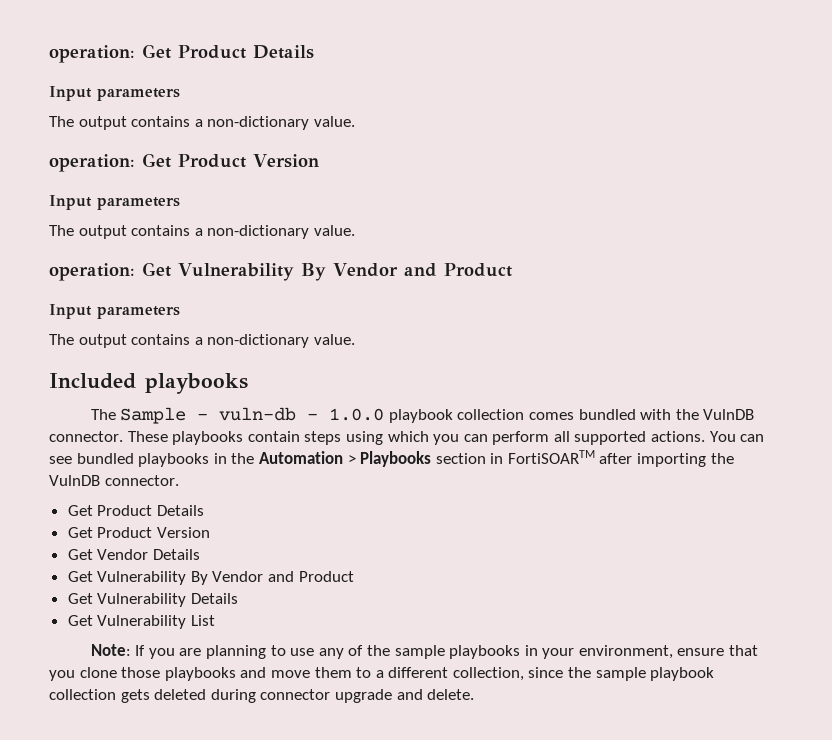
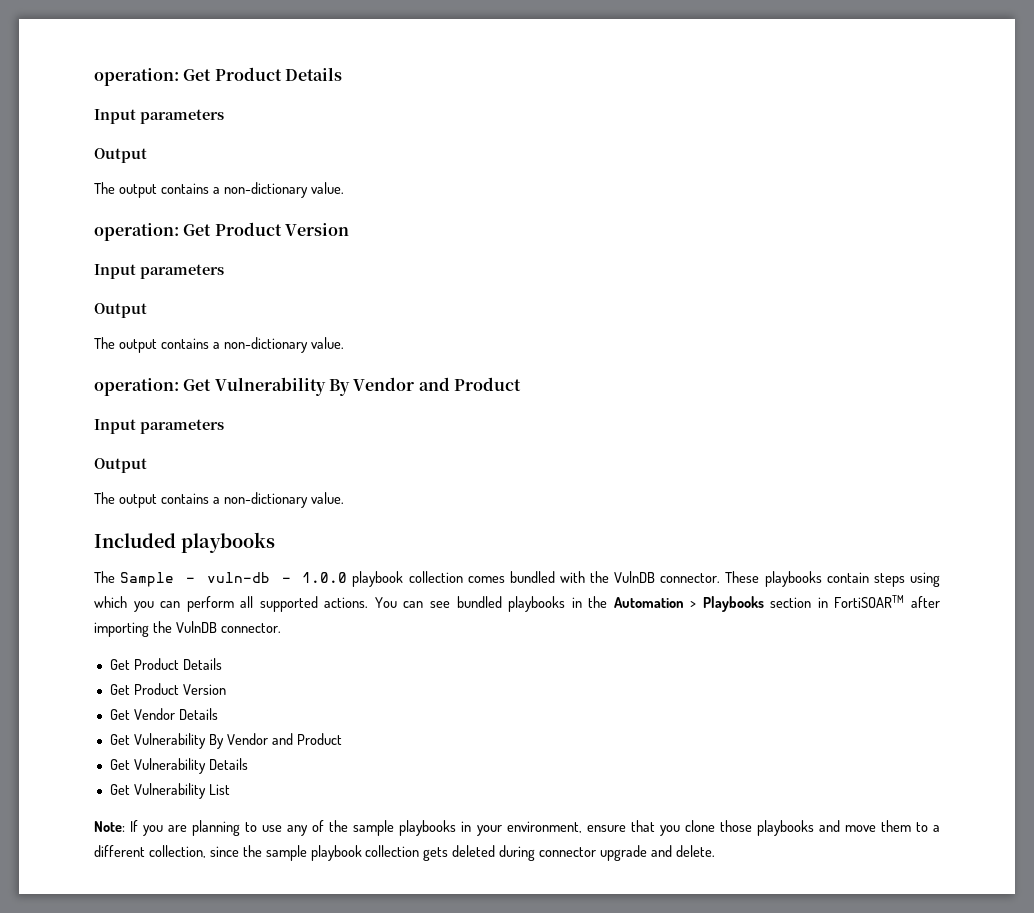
  operation: Get Product Details
  Input parameters
+ Output
  operation: Get Product Version
  Input parameters
+ Output
  operation: Get Vulnerability By Vendor and Product
  Input parameters
+ Output

